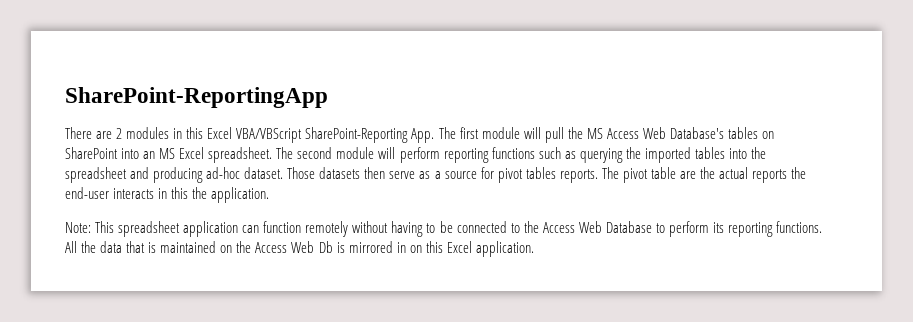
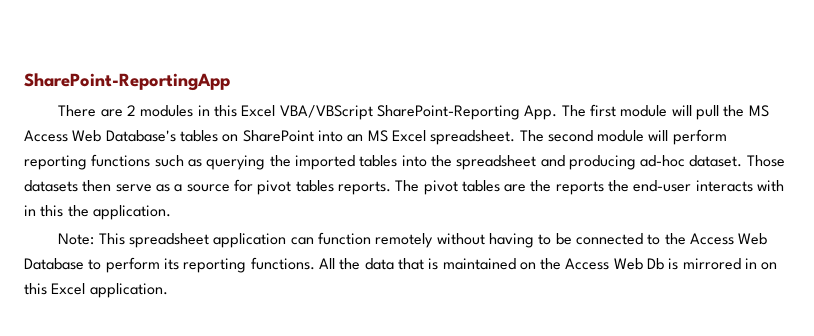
- The pivot table are the actual reports the end-user interacts in this the application.
+ The pivot tables are the reports the end-user interacts with in this the application.

